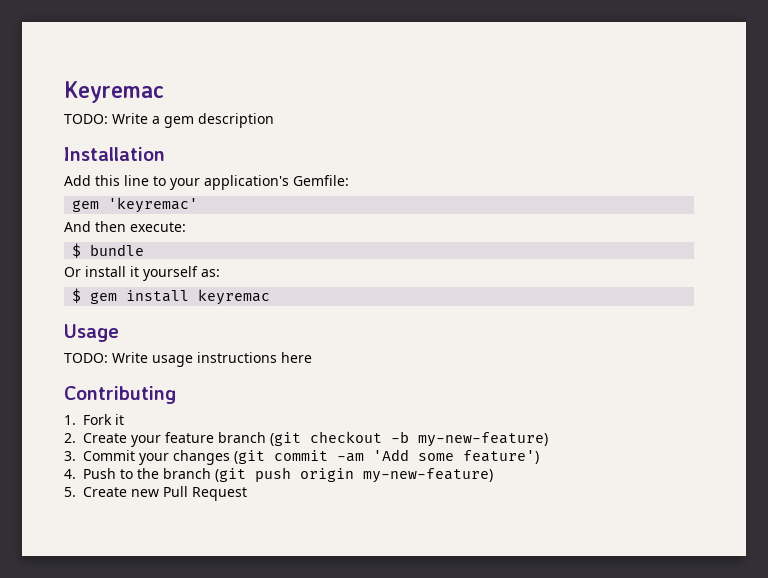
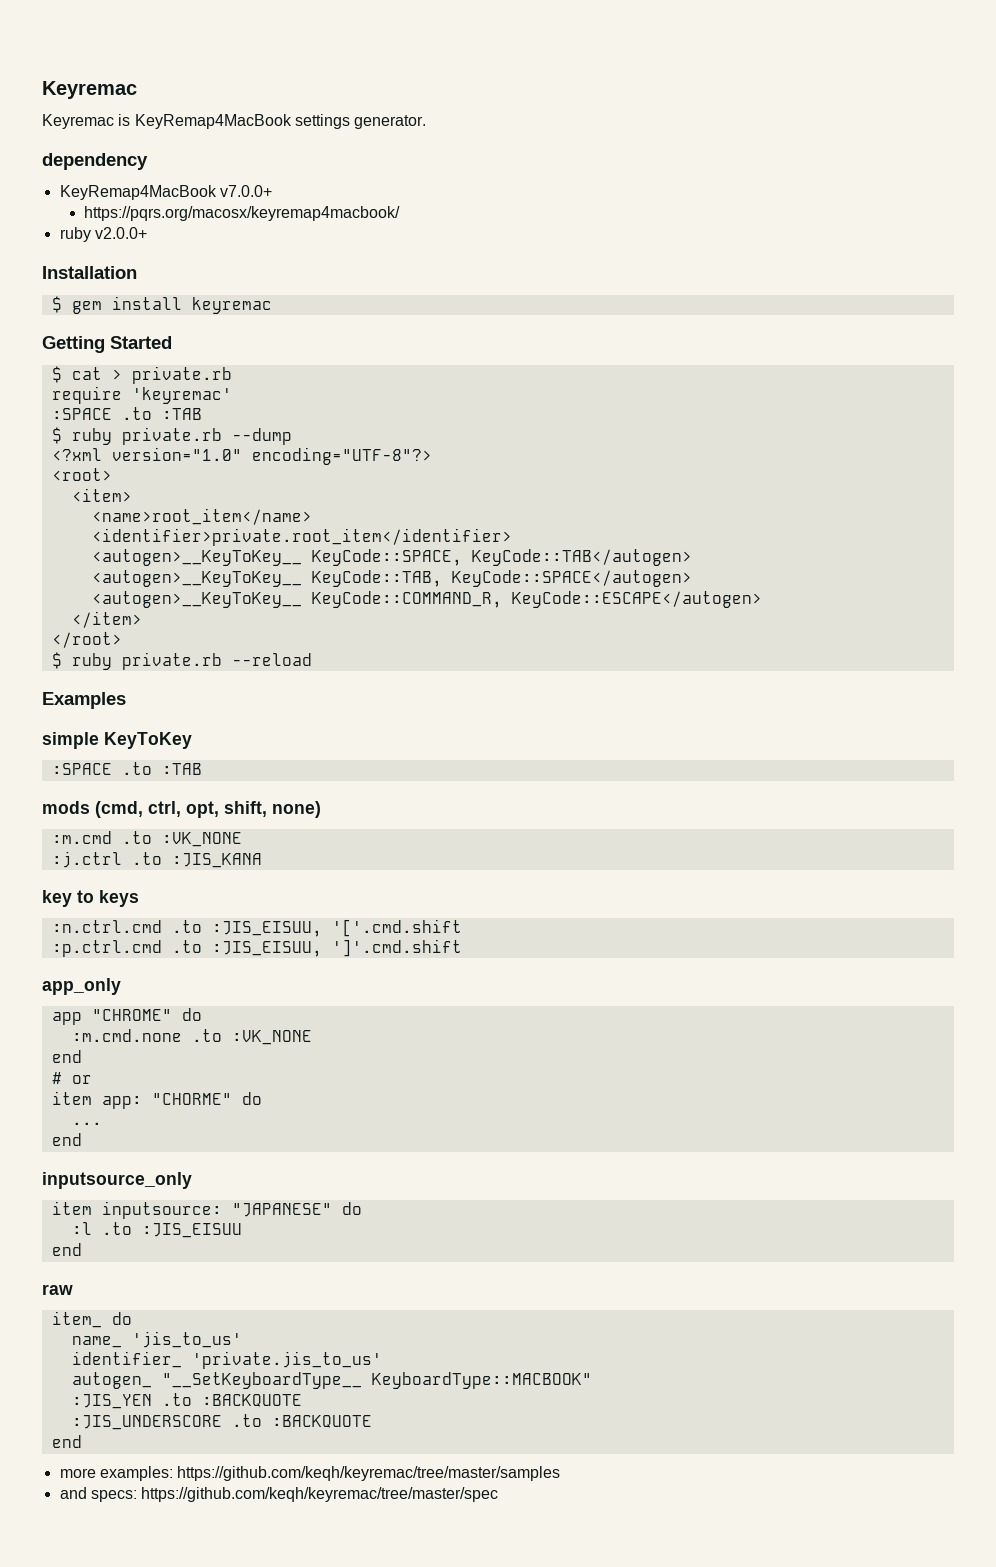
- TODO: Write a gem description
+ Keyremac is KeyRemap4MacBook settings generator.
+ dependency
+ KeyRemap4MacBook v7.0.0+
+ https://pqrs.org/macosx/keyremap4macbook/
+ ruby v2.0.0+
  Installation
- Add this line to your application's Gemfile:
- gem 'keyremac'
- And then execute:
- $ bundle
- Or install it yourself as:
  $ gem install keyremac
- Usage
- TODO: Write usage instructions here
- Contributing
- 1. Fork it
- 2. Create your feature branch (git checkout -b my-new-feature)
- 3. Commit your changes (git commit -am 'Add some feature')
- 4. Push to the branch (git push origin my-new-feature)
- 5. Create new Pull Request
+ Getting Started
+ $ cat > private.rb
+ require 'keyremac'
+ :SPACE .to :TAB
+ $ ruby private.rb --dump
+ <?xml version="1.0" encoding="UTF-8"?>
+ <root>
+ <item>
+ <name>root_item</name>
+ <identifier>private.root_item</identifier>
+ <autogen>__KeyToKey__ KeyCode::SPACE, KeyCode::TAB</autogen>
+ <autogen>__KeyToKey__ KeyCode::TAB, KeyCode::SPACE</autogen>
+ <autogen>__KeyToKey__ KeyCode::COMMAND_R, KeyCode::ESCAPE</autogen>
+ </item>
+ </root>
+ $ ruby private.rb --reload
+ Examples
+ simple KeyToKey
+ :SPACE .to :TAB
+ mods (cmd, ctrl, opt, shift, none)
+ :m.cmd .to :VK_NONE
+ :j.ctrl .to :JIS_KANA
+ key to keys
+ :n.ctrl.cmd .to :JIS_EISUU, '['.cmd.shift
+ :p.ctrl.cmd .to :JIS_EISUU, ']'.cmd.shift
+ app_only
+ app "CHROME" do
+ :m.cmd.none .to :VK_NONE
+ end
+ # or
+ item app: "CHORME" do
+ ...
+ end
+ inputsource_only
+ item inputsource: "JAPANESE" do
+ :l .to :JIS_EISUU
+ end
+ raw
+ item_ do
+ name_ 'jis_to_us'
+ identifier_ 'private.jis_to_us'
+ autogen_ "__SetKeyboardType__ KeyboardType::MACBOOK"
+ :JIS_YEN .to :BACKQUOTE
+ :JIS_UNDERSCORE .to :BACKQUOTE
+ end
+ more examples: https://github.com/keqh/keyremac/tree/master/samples
+ and specs: https://github.com/keqh/keyremac/tree/master/spec

